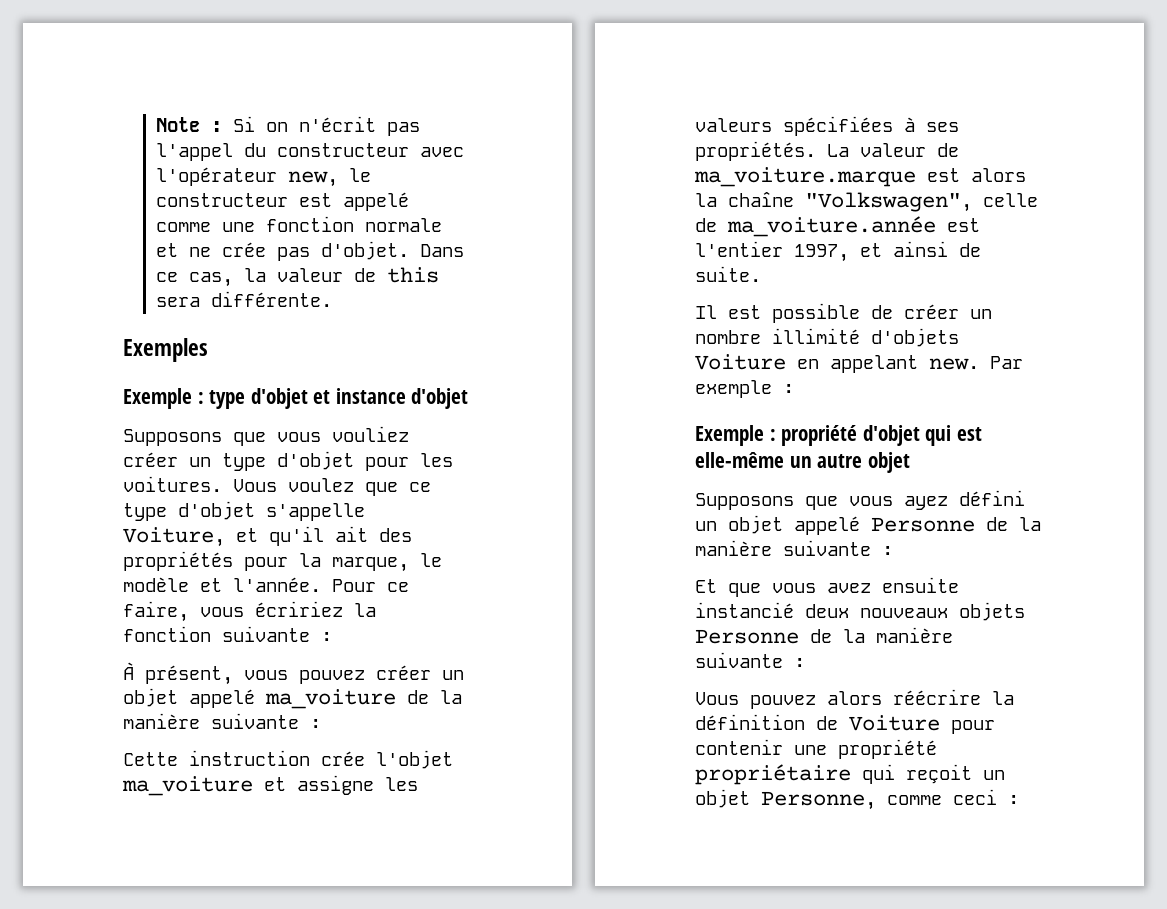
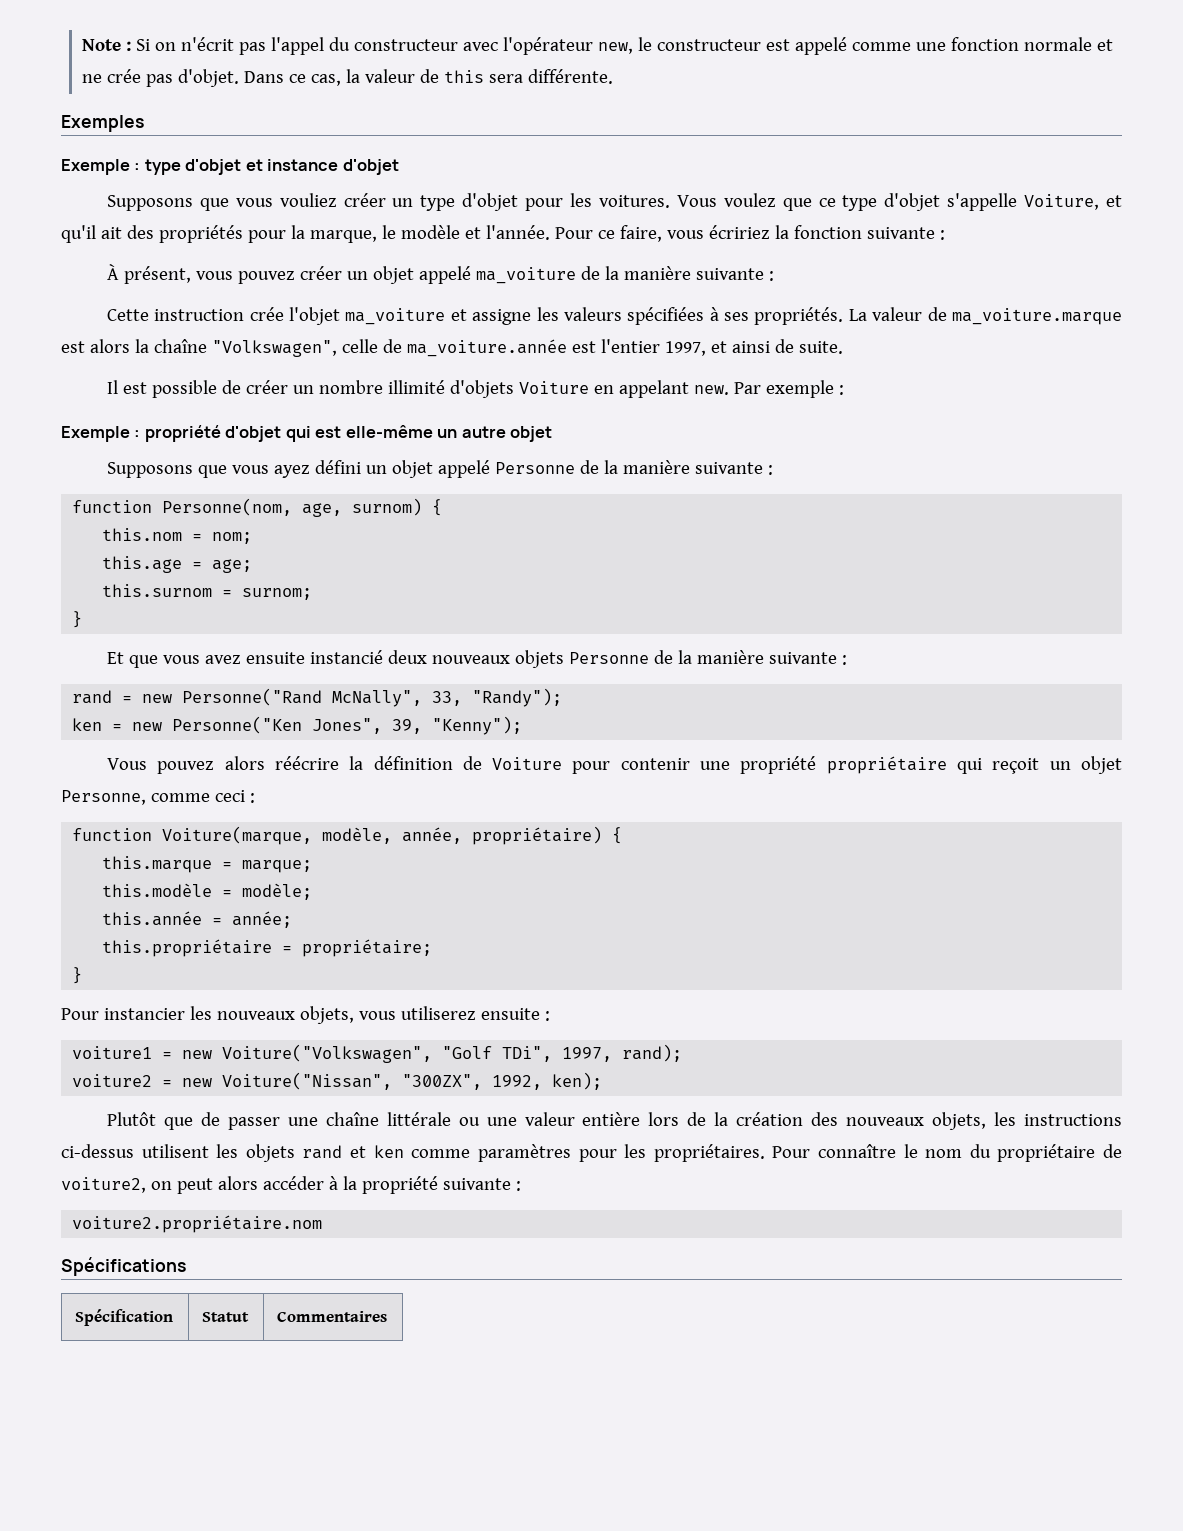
+ function Personne(nom, age, surnom) {
+ this.nom = nom;
+ this.age = age;
+ this.surnom = surnom;
+ }
+ rand = new Personne("Rand McNally", 33, "Randy");
+ ken = new Personne("Ken Jones", 39, "Kenny");
+ function Voiture(marque, modèle, année, propriétaire) {
+ this.marque = marque;
+ this.modèle = modèle;
+ this.année = année;
+ this.propriétaire = propriétaire;
+ }
+ Pour instancier les nouveaux objets, vous utiliserez ensuite :
+ voiture1 = new Voiture("Volkswagen", "Golf TDi", 1997, rand);
+ voiture2 = new Voiture("Nissan", "300ZX", 1992, ken);
+ Plutôt que de passer une chaîne littérale ou une valeur entière lors de la création des nouveaux objets, les instructions ci-dessus utilisent les objets rand et ken comme paramètres pour les propriétaires. Pour connaître le nom du propriétaire de voiture2, on peut alors accéder à la propriété suivante :
+ voiture2.propriétaire.nom
+ Spécifications
+ Spécification | Statut | Commentaires

